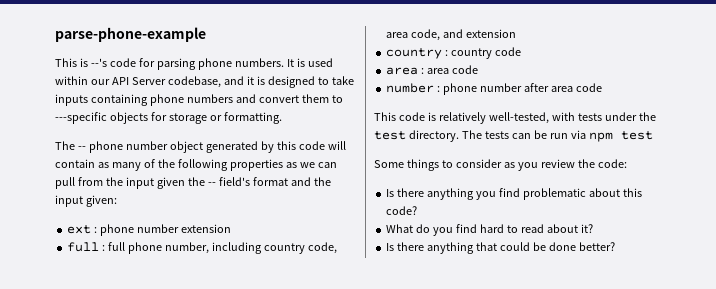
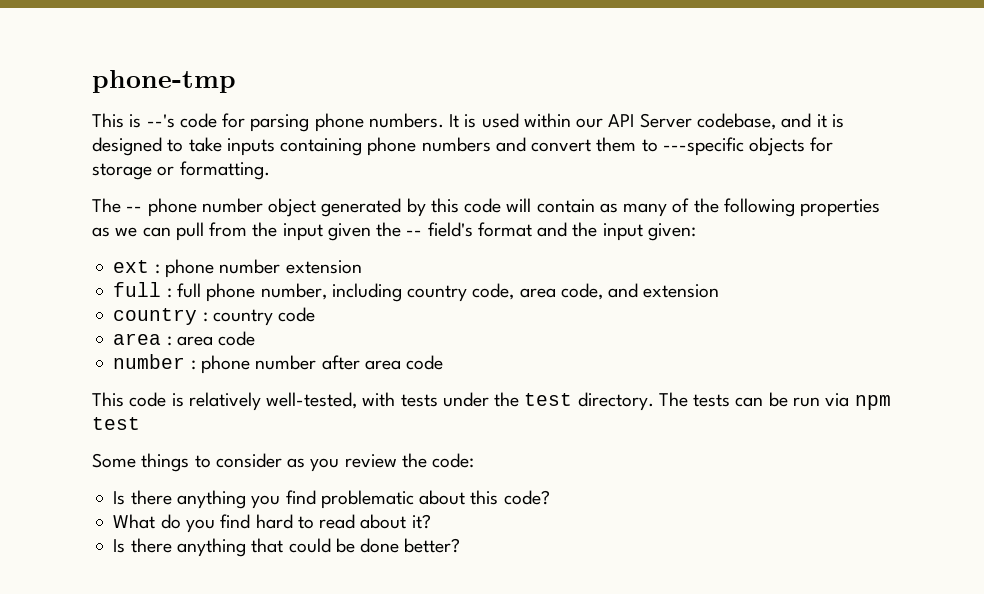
- parse-phone-example
+ phone-tmp

